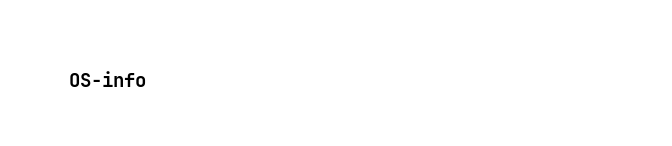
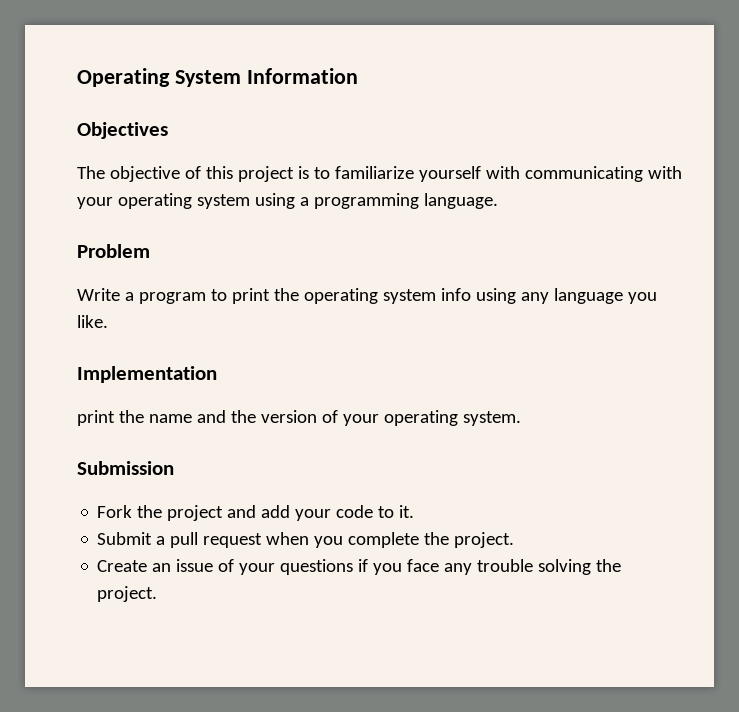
- OS-info
+ Operating System Information
+ Objectives
+ The objective of this project is to familiarize yourself with communicating with your operating system using a programming language.
+ Problem
+ Write a program to print the operating system info using any language you like.
+ Implementation
+ print the name and the version of your operating system.
+ Submission
+ Fork the project and add your code to it.
+ Submit a pull request when you complete the project.
+ Create an issue of your questions if you face any trouble solving the project.

